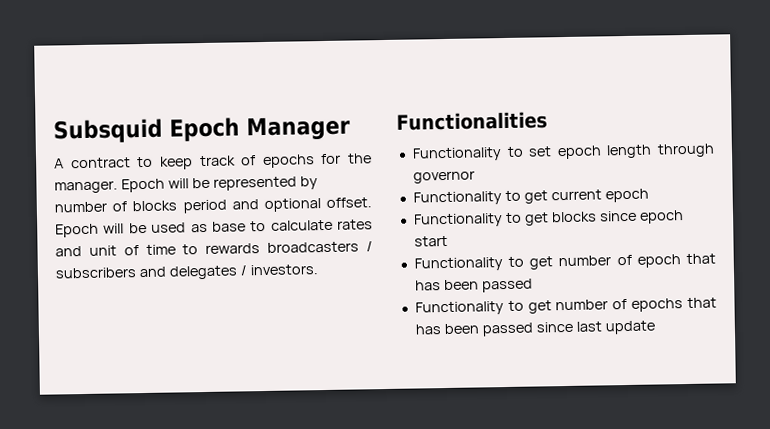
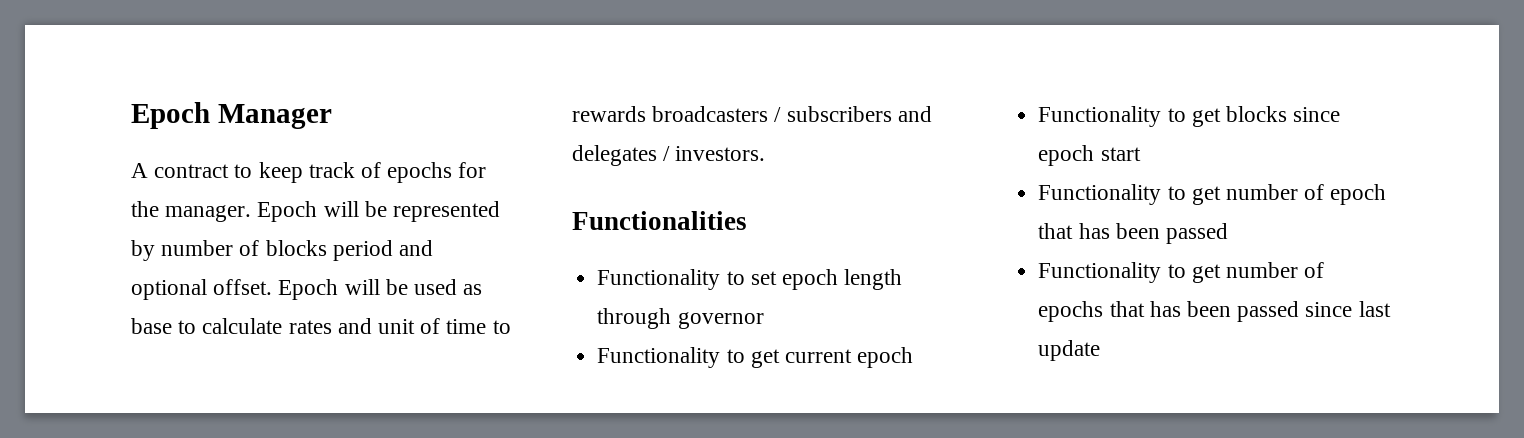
- Subsquid Epoch Manager
+ Epoch Manager

